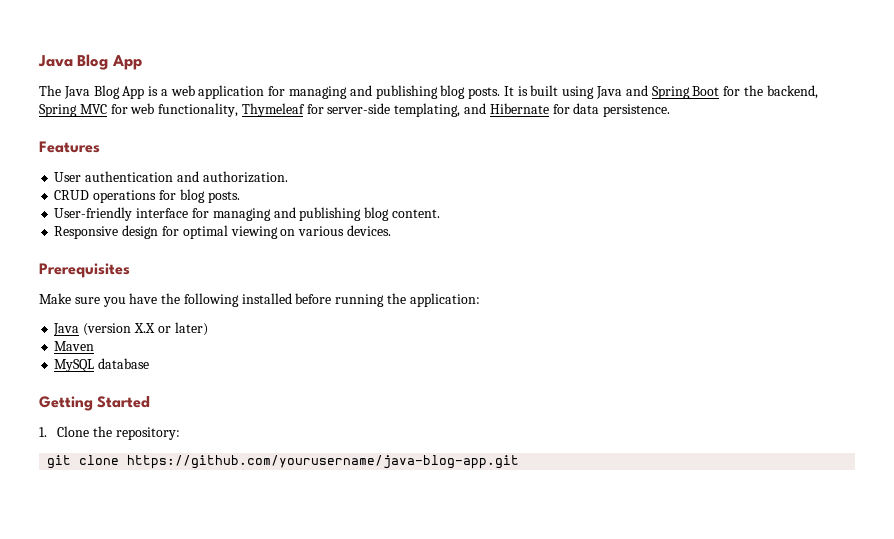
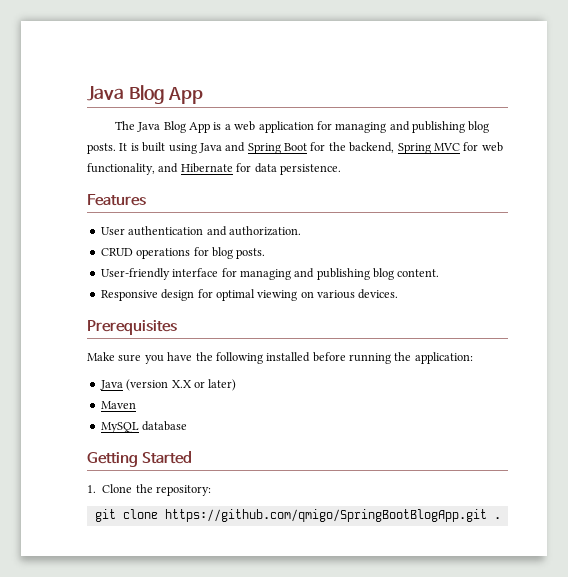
- It is built using Java and Spring Boot for the backend, Spring MVC for web functionality, Thymeleaf for server-side templating, and Hibernate for data persistence.
+ It is built using Java and Spring Boot for the backend, Spring MVC for web functionality, and Hibernate for data persistence.
- git clone https://github.com/yourusername/java-blog-app.git
+ git clone https://github.com/qmigo/SpringBootBlogApp.git .

